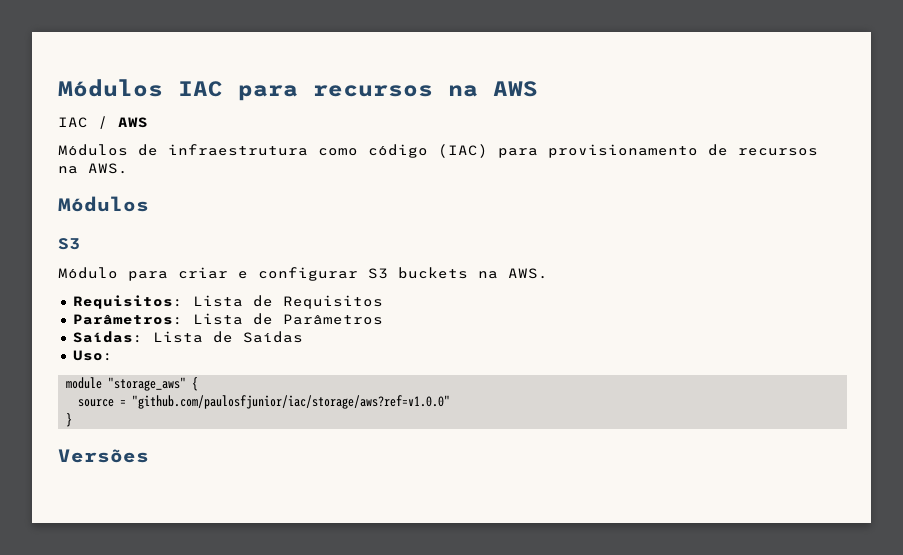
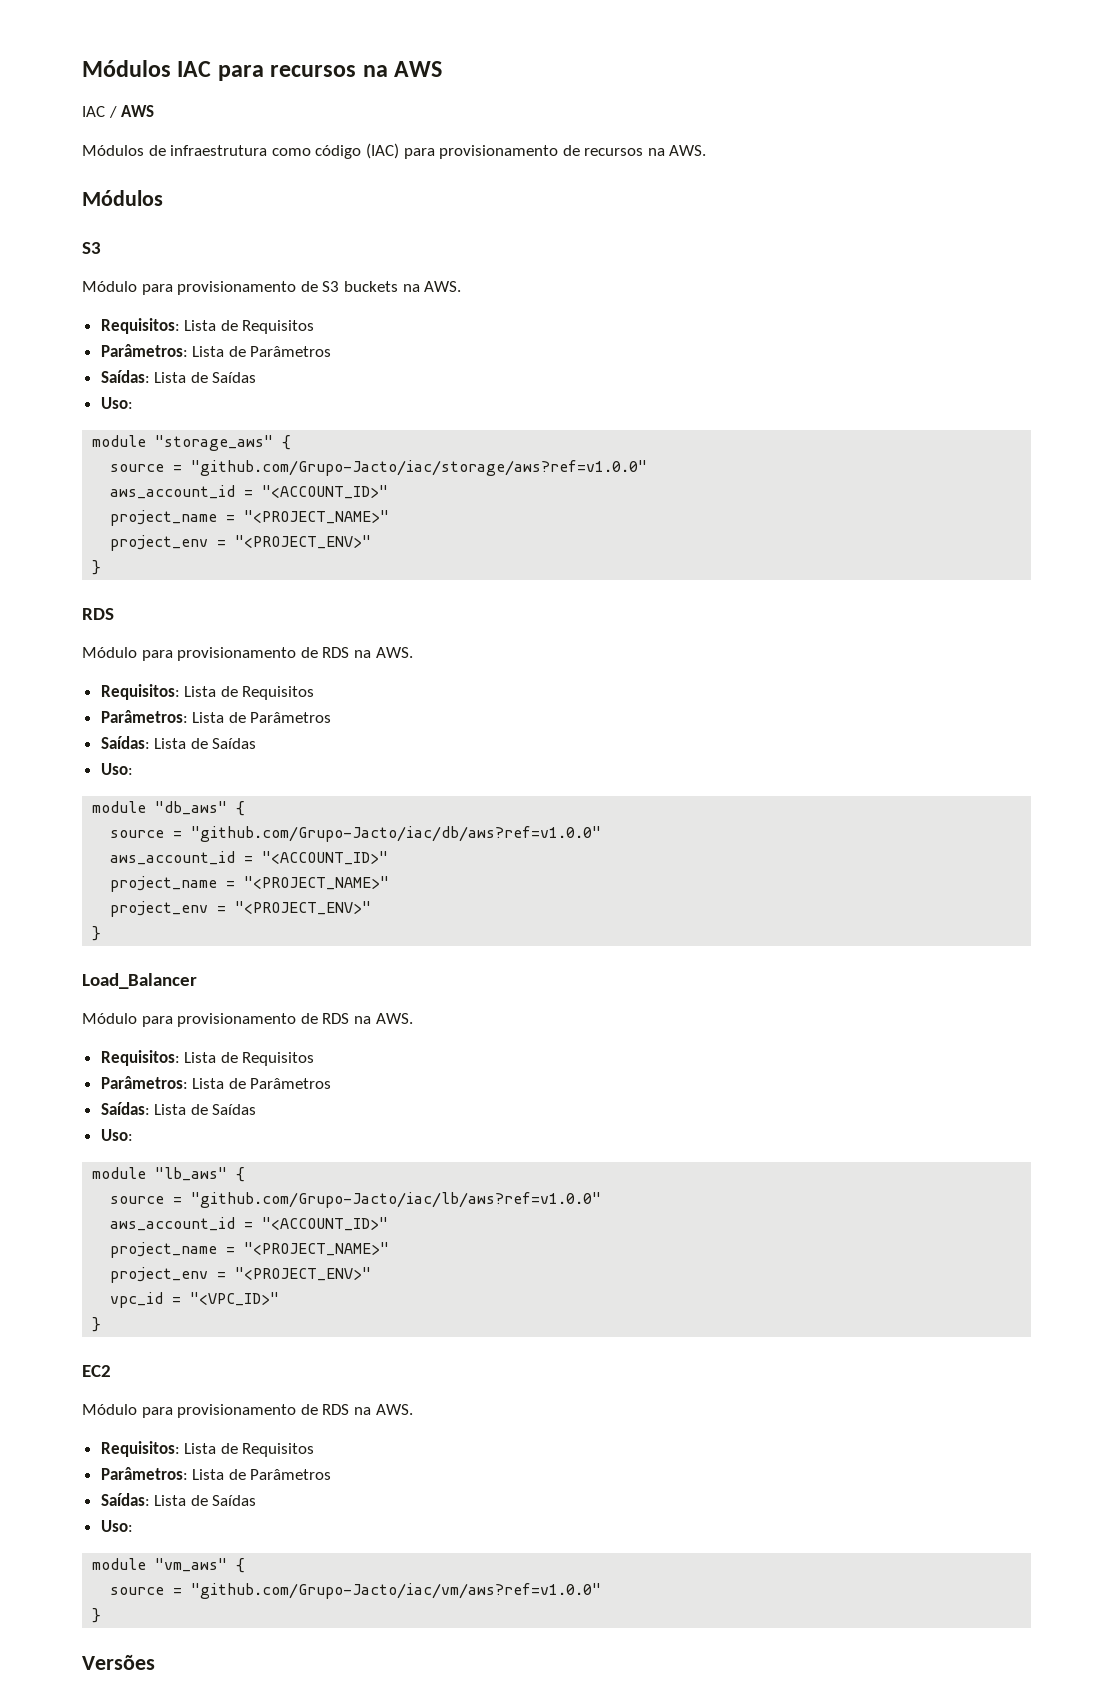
- Módulo para criar e configurar S3 buckets na AWS.
+ Módulo para provisionamento de S3 buckets na AWS.
- source = "github.com/paulosfjunior/iac/storage/aws?ref=v1.0.0"
+ source = "github.com/Grupo-Jacto/iac/storage/aws?ref=v1.0.0"
+ aws_account_id = "<ACCOUNT_ID>"
+ project_name = "<PROJECT_NAME>"
+ project_env = "<PROJECT_ENV>"
+ }
+ RDS
+ Módulo para provisionamento de RDS na AWS.
+ Requisitos: Lista de Requisitos
+ Parâmetros: Lista de Parâmetros
+ Saídas: Lista de Saídas
+ Uso:
+ module "db_aws" {
+ source = "github.com/Grupo-Jacto/iac/db/aws?ref=v1.0.0"
+ aws_account_id = "<ACCOUNT_ID>"
+ project_name = "<PROJECT_NAME>"
+ project_env = "<PROJECT_ENV>"
+ }
+ Load_Balancer
+ Módulo para provisionamento de RDS na AWS.
+ Requisitos: Lista de Requisitos
+ Parâmetros: Lista de Parâmetros
+ Saídas: Lista de Saídas
+ Uso:
+ module "lb_aws" {
+ source = "github.com/Grupo-Jacto/iac/lb/aws?ref=v1.0.0"
+ aws_account_id = "<ACCOUNT_ID>"
+ project_name = "<PROJECT_NAME>"
+ project_env = "<PROJECT_ENV>"
+ vpc_id = "<VPC_ID>"
+ }
+ EC2
+ Módulo para provisionamento de RDS na AWS.
+ Requisitos: Lista de Requisitos
+ Parâmetros: Lista de Parâmetros
+ Saídas: Lista de Saídas
+ Uso:
+ module "vm_aws" {
+ source = "github.com/Grupo-Jacto/iac/vm/aws?ref=v1.0.0"

